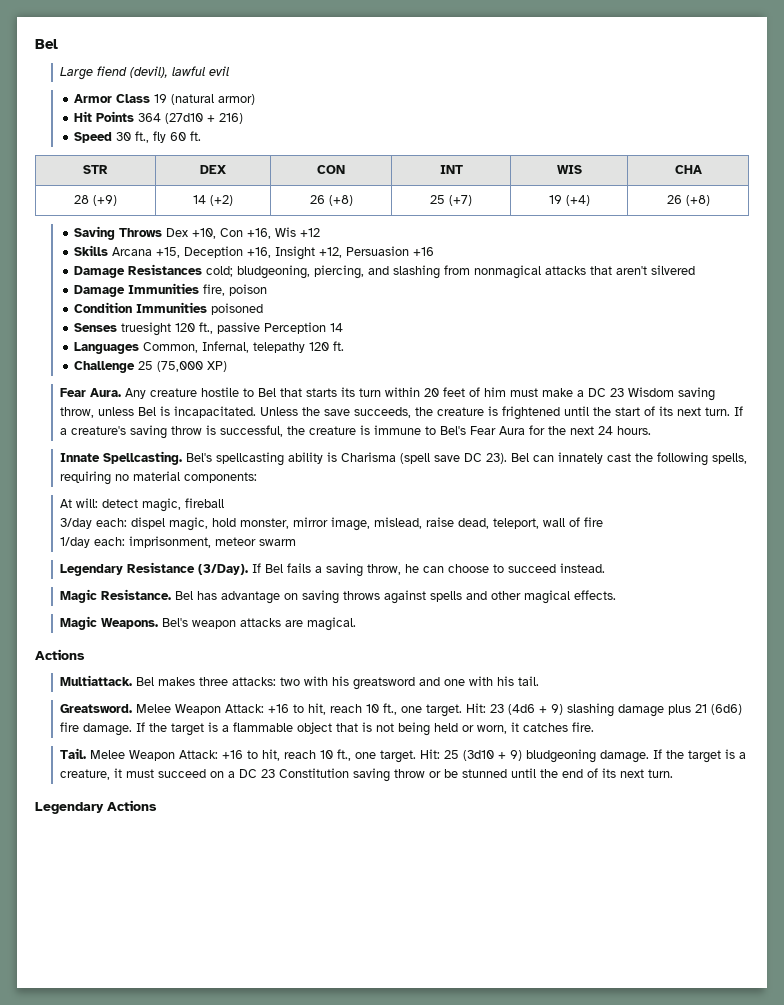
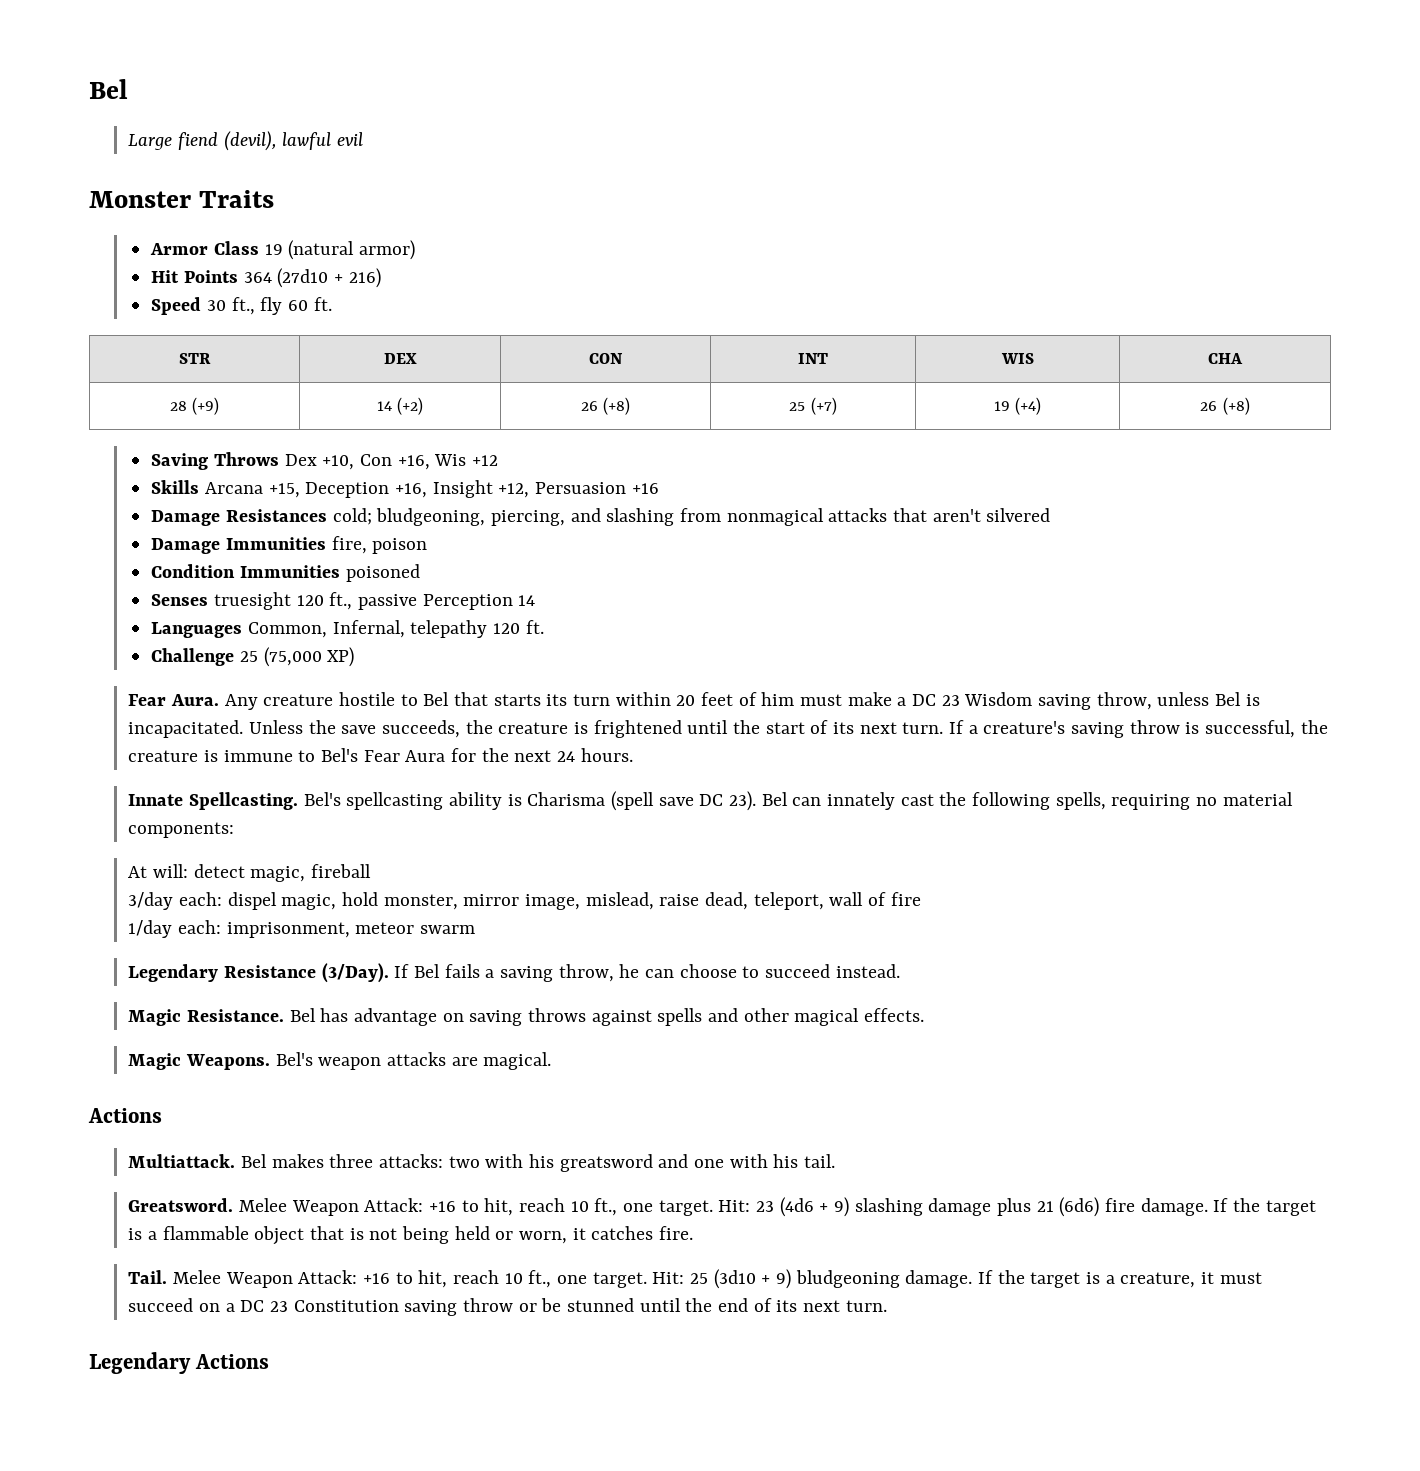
+ Monster Traits

